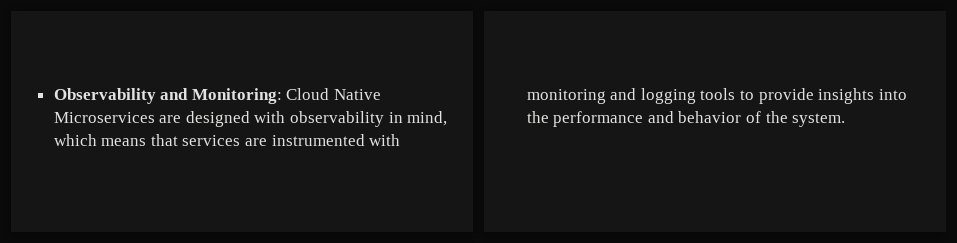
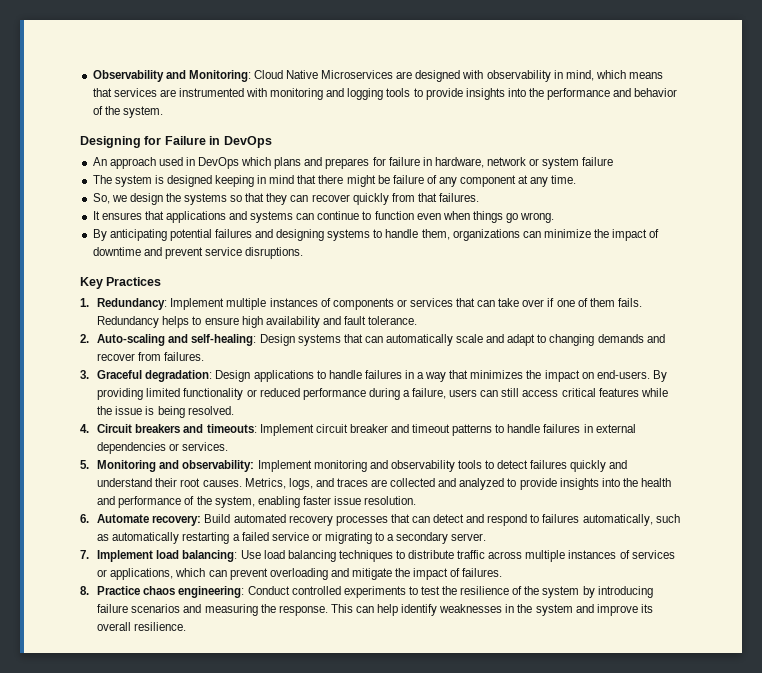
+ Designing for Failure in DevOps
+ An approach used in DevOps which plans and prepares for failure in hardware, network or system failure
+ The system is designed keeping in mind that there might be failure of any component at any time.
+ So, we design the systems so that they can recover quickly from that failures.
+ It ensures that applications and systems can continue to function even when things go wrong.
+ By anticipating potential failures and designing systems to handle them, organizations can minimize the impact of downtime and prevent service disruptions.
+ Key Practices
+ 1. Redundancy: Implement multiple instances of components or services that can take over if one of them fails. Redundancy helps to ensure high availability and fault tolerance.
+ 2. Auto-scaling and self-healing: Design systems that can automatically scale and adapt to changing demands and recover from failures.
+ 3. Graceful degradation: Design applications to handle failures in a way that minimizes the impact on end-users. By providing limited functionality or reduced performance during a failure, users can still access critical features while the issue is being resolved.
+ 4. Circuit breakers and timeouts: Implement circuit breaker and timeout patterns to handle failures in external dependencies or services.
+ 5. Monitoring and observability: Implement monitoring and observability tools to detect failures quickly and understand their root causes. Metrics, logs, and traces are collected and analyzed to provide insights into the health and performance of the system, enabling faster issue resolution.
+ 6. Automate recovery: Build automated recovery processes that can detect and respond to failures automatically, such as automatically restarting a failed service or migrating to a secondary server.
+ 7. Implement load balancing: Use load balancing techniques to distribute traffic across multiple instances of services or applications, which can prevent overloading and mitigate the impact of failures.
+ 8. Practice chaos engineering: Conduct controlled experiments to test the resilience of the system by introducing failure scenarios and measuring the response. This can help identify weaknesses in the system and improve its overall resilience.

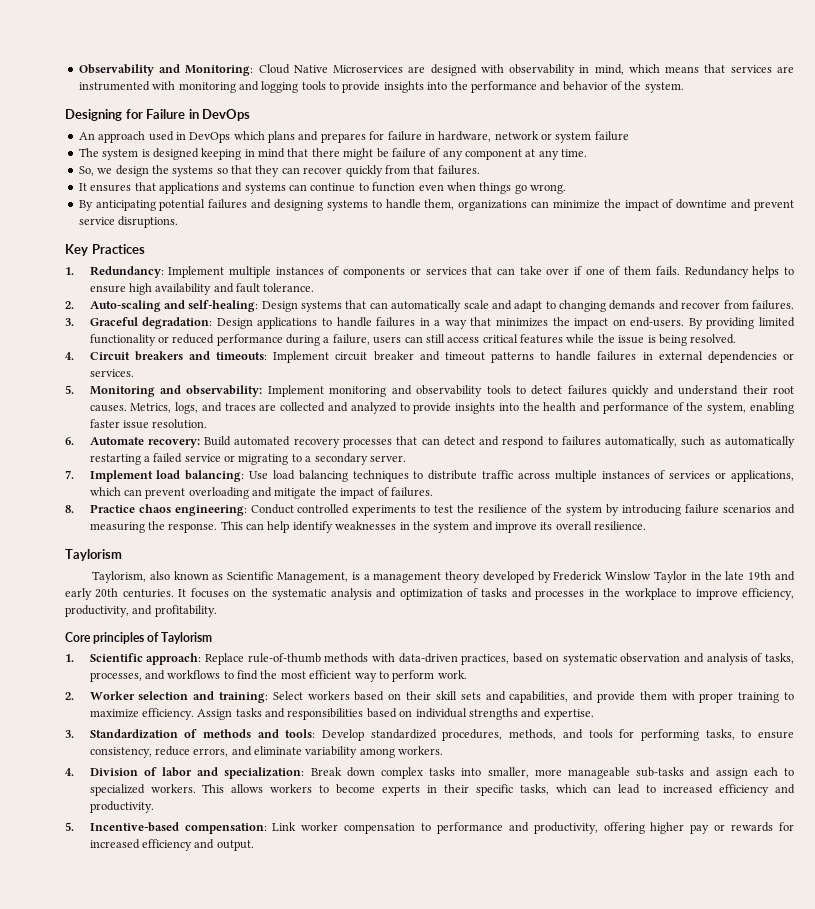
  This can help identify weaknesses in the system and improve its overall resilience.
+ Taylorism
+ Taylorism, also known as Scientific Management, is a management theory developed by Frederick Winslow Taylor in the late 19th and early 20th centuries. It focuses on the systematic analysis and optimization of tasks and processes in the workplace to improve efficiency, productivity, and profitability.
+ Core principles of Taylorism
+ 1. Scientific approach: Replace rule-of-thumb methods with data-driven practices, based on systematic observation and analysis of tasks, processes, and workflows to find the most efficient way to perform work.
+ 2. Worker selection and training: Select workers based on their skill sets and capabilities, and provide them with proper training to maximize efficiency. Assign tasks and responsibilities based on individual strengths and expertise.
+ 3. Standardization of methods and tools: Develop standardized procedures, methods, and tools for performing tasks, to ensure consistency, reduce errors, and eliminate variability among workers.
+ 4. Division of labor and specialization: Break down complex tasks into smaller, more manageable sub-tasks and assign each to specialized workers. This allows workers to become experts in their specific tasks, which can lead to increased efficiency and productivity.
+ 5. Incentive-based compensation: Link worker compensation to performance and productivity, offering higher pay or rewards for increased efficiency and output.

